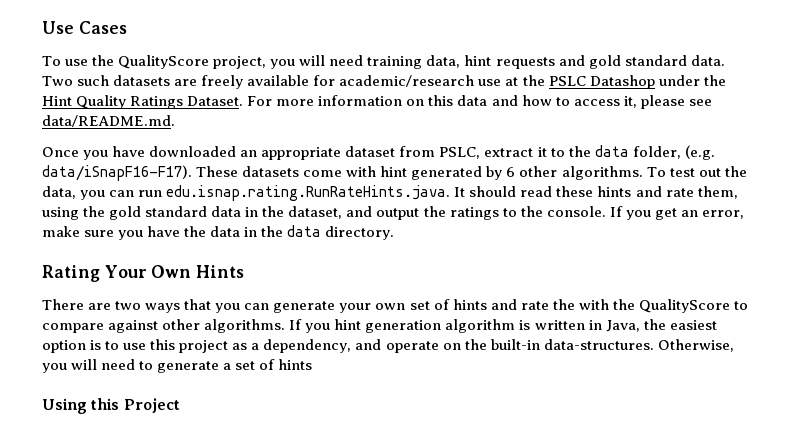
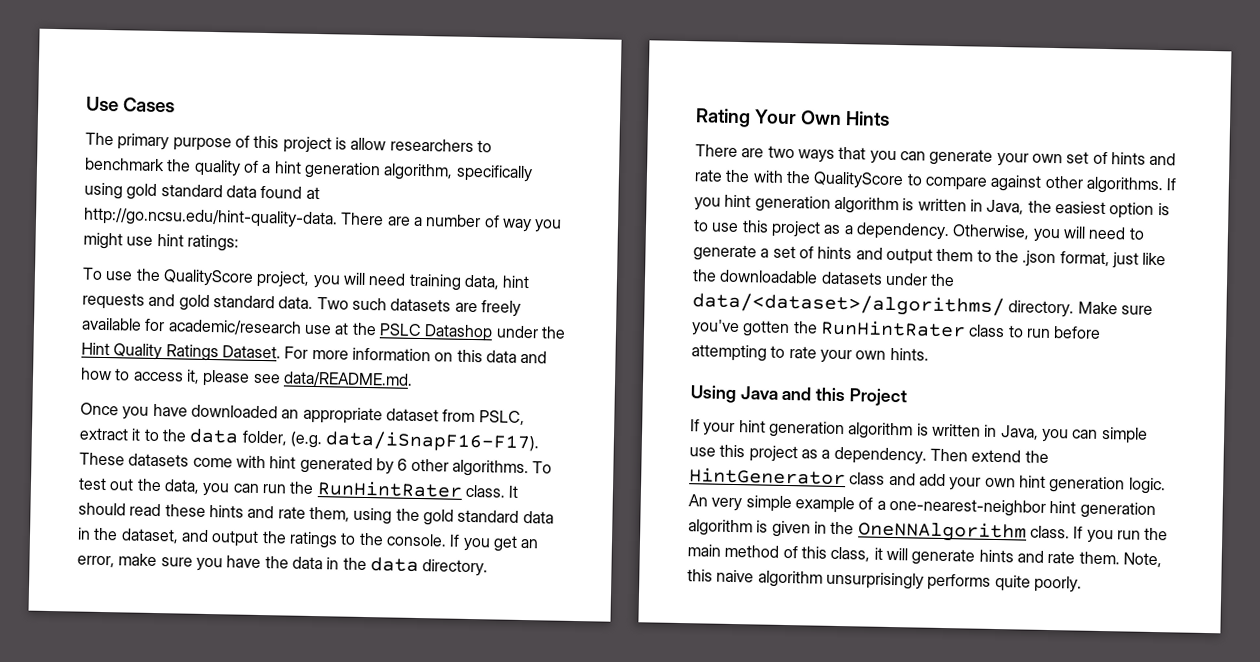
+ The primary purpose of this project is allow researchers to benchmark the quality of a hint generation algorithm, specifically using gold standard data found at http://go.ncsu.edu/hint-quality-data. There are a number of way you might use hint ratings:
- To test out the data, you can run edu.isnap.rating.RunRateHints.java. It should read these hints and rate them, using the gold standard data in the dataset, and output the ratings to the console.
+ To test out the data, you can run the RunHintRater class. It should read these hints and rate them, using the gold standard data in the dataset, and output the ratings to the console.
- If you hint generation algorithm is written in Java, the easiest option is to use this project as a dependency, and operate on the built-in data-structures.
+ If you hint generation algorithm is written in Java, the easiest option is to use this project as a dependency.
- Otherwise, you will need to generate a set of hints
+ Otherwise, you will need to generate a set of hints and output them to the .json format, just like the downloadable datasets under the data/<dataset>/algorithms/ directory. Make sure you've gotten the RunHintRater class to run before attempting to rate your own hints.
- Using this Project
+ Using Java and this Project
+ If your hint generation algorithm is written in Java, you can simple use this project as a dependency. Then extend the HintGenerator class and add your own hint generation logic. An very simple example of a one-nearest-neighbor hint generation algorithm is given in the OneNNAlgorithm class. If you run the main method of this class, it will generate hints and rate them. Note, this naive algorithm unsurprisingly performs quite poorly.

